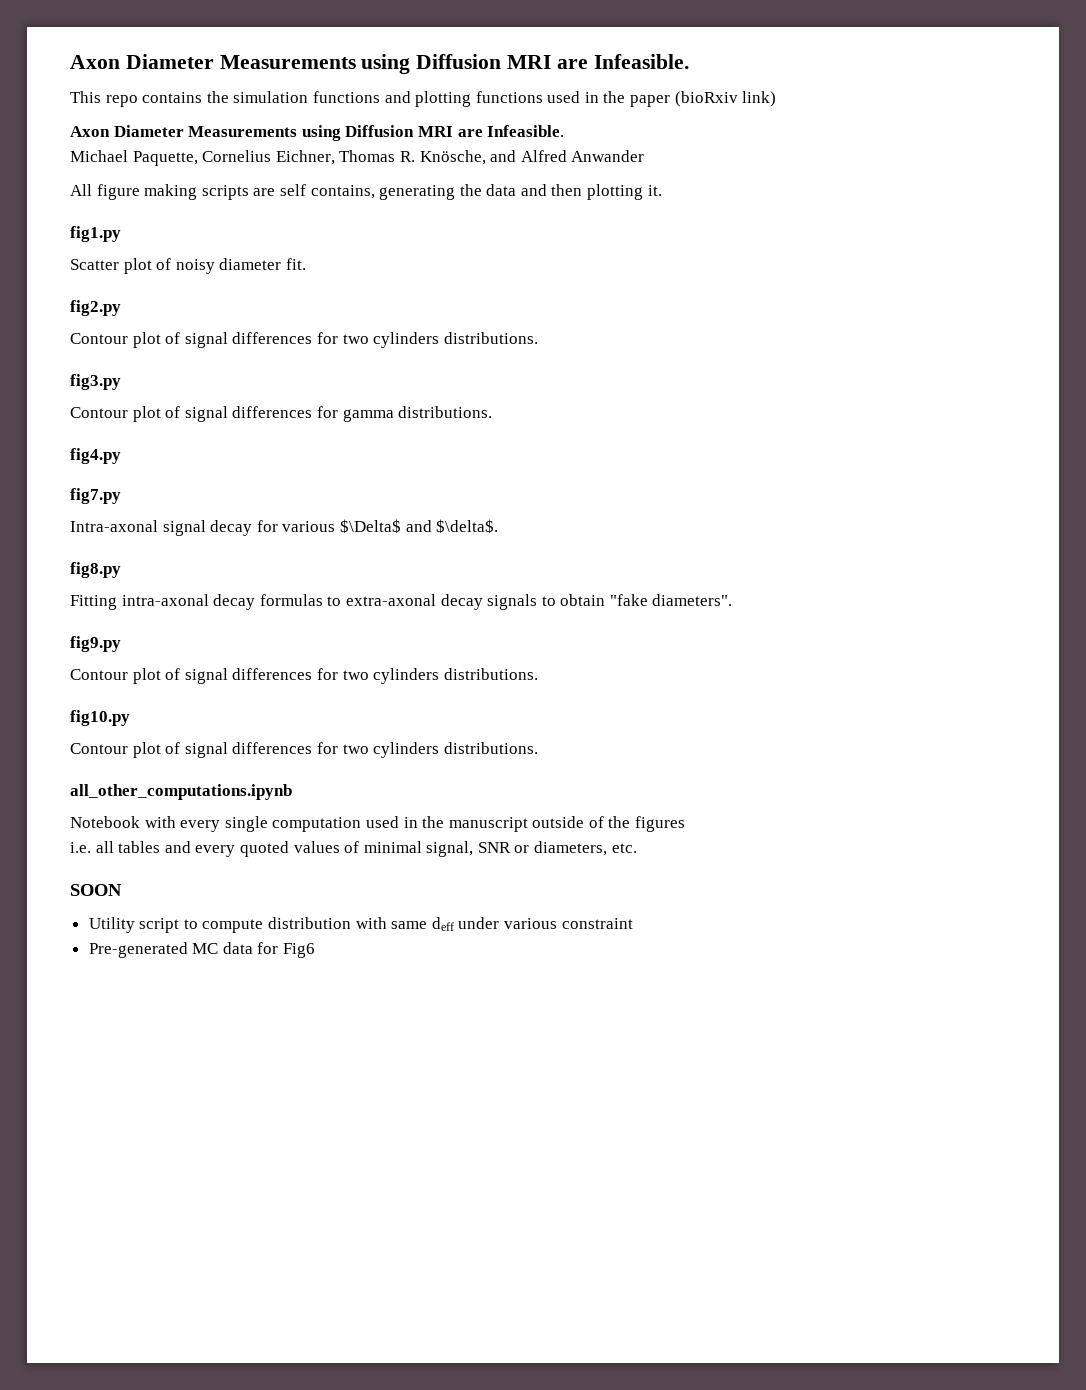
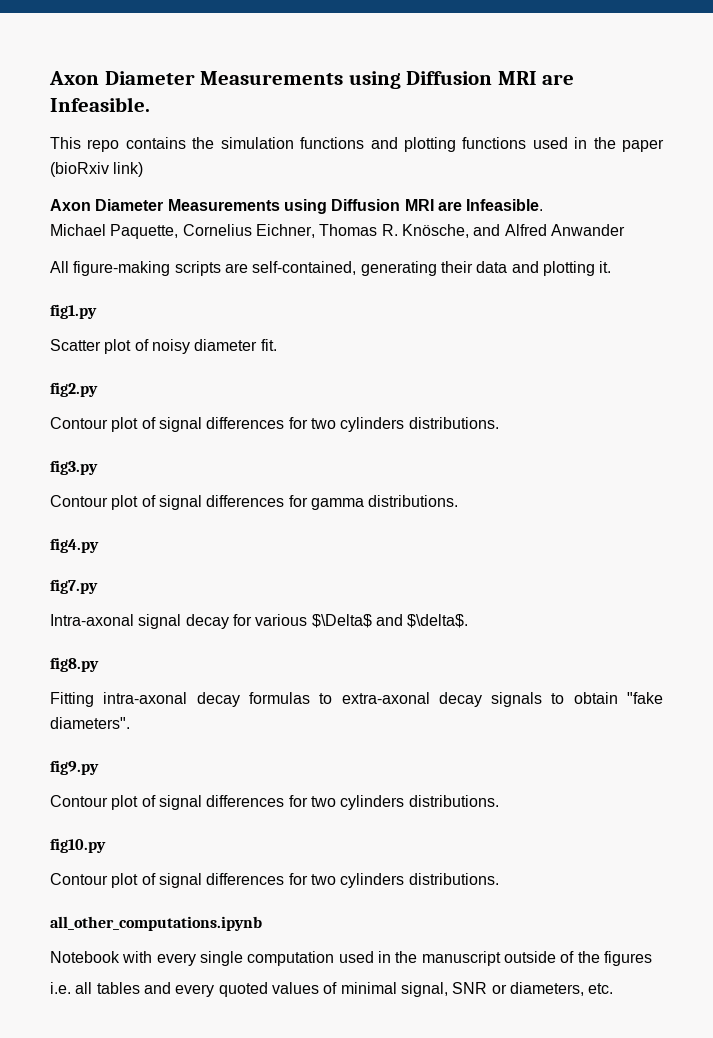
- All figure making scripts are self contains, generating the data and then plotting it.
+ All figure-making scripts are self-contained, generating their data and plotting it.
- SOON
- Utility script to compute distribution with same deff under various constraint
- Pre-generated MC data for Fig6

